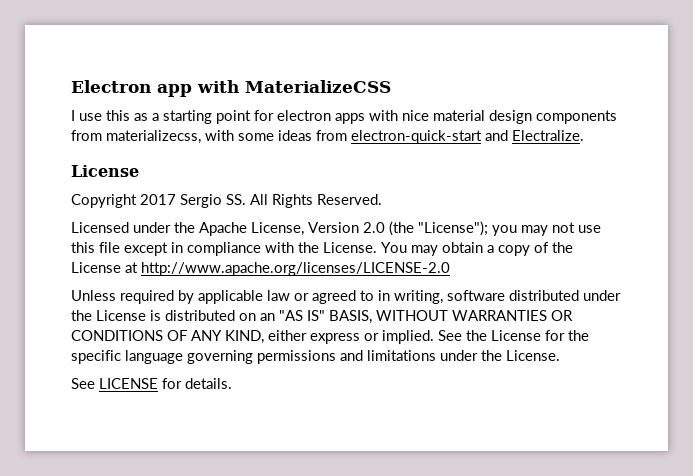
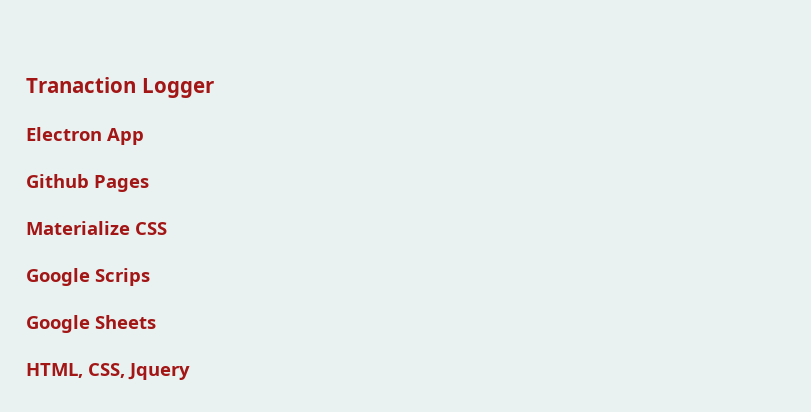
- Electron app with MaterializeCSS
- I use this as a starting point for electron apps with nice material design components from materializecss, with some ideas from electron-quick-start and Electralize.
- License
- Copyright 2017 Sergio SS. All Rights Reserved.
- Licensed under the Apache License, Version 2.0 (the "License"); you may not use this file except in compliance with the License. You may obtain a copy of the License at http://www.apache.org/licenses/LICENSE-2.0
- Unless required by applicable law or agreed to in writing, software distributed under the License is distributed on an "AS IS" BASIS, WITHOUT WARRANTIES OR CONDITIONS OF ANY KIND, either express or implied. See the License for the specific language governing permissions and limitations under the License.
- See LICENSE for details.
+ Tranaction Logger
+ Electron App
+ Github Pages
+ Materialize CSS
+ Google Scrips
+ Google Sheets
+ HTML, CSS, Jquery

